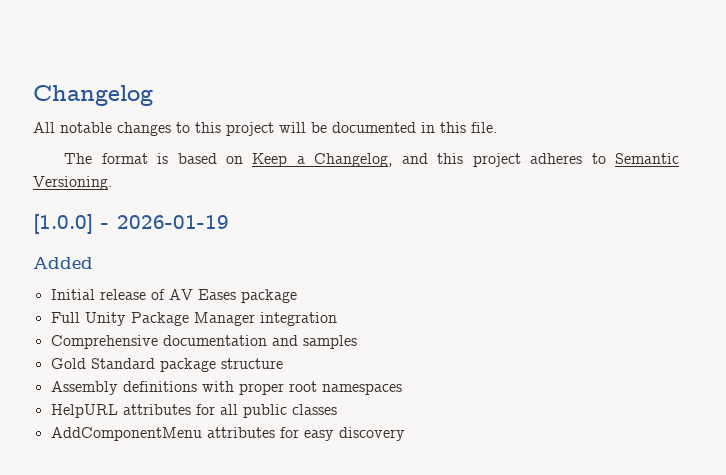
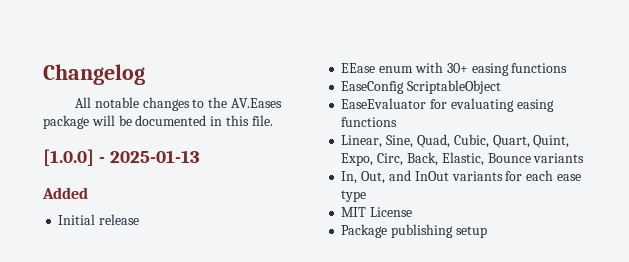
- All notable changes to this project will be documented in this file.
+ All notable changes to the AV.Eases package will be documented in this file.
- The format is based on Keep a Changelog, and this project adheres to Semantic Versioning.
- [1.0.0] - 2026-01-19
+ [1.0.0] - 2025-01-13
- Initial release of AV Eases package
- Full Unity Package Manager integration
- Comprehensive documentation and samples
- Gold Standard package structure
- Assembly definitions with proper root namespaces
- HelpURL attributes for all public classes
- AddComponentMenu attributes for easy discovery
+ Initial release
+ EEase enum with 30+ easing functions
+ EaseConfig ScriptableObject
+ EaseEvaluator for evaluating easing functions
+ Linear, Sine, Quad, Cubic, Quart, Quint, Expo, Circ, Back, Elastic, Bounce variants
+ In, Out, and InOut variants for each ease type
+ MIT License
+ Package publishing setup

